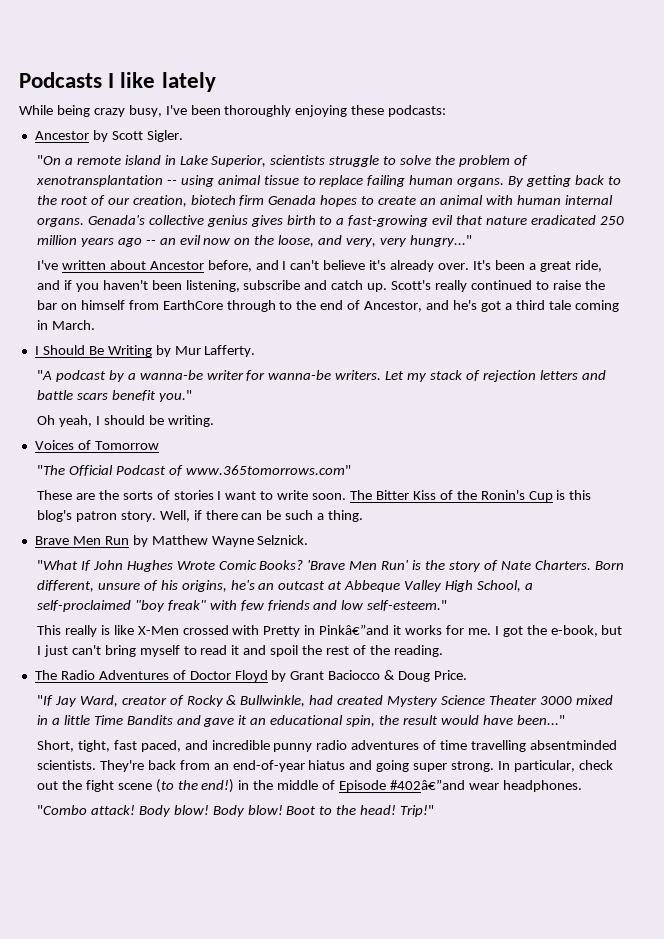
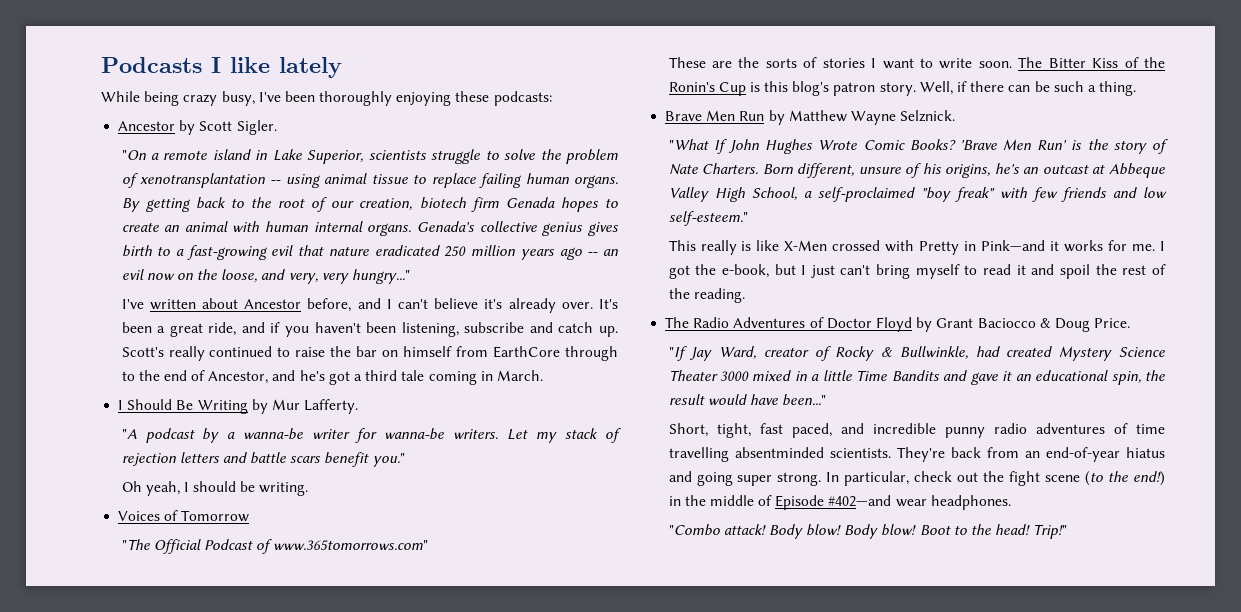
- This really is like X-Men crossed with Pretty in Pinkâ€”and it works for me.
+ This really is like X-Men crossed with Pretty in Pink—and it works for me.
- In particular, check out the fight scene (to the end!) in the middle of Episode #402â€”and wear headphones.
+ In particular, check out the fight scene (to the end!) in the middle of Episode #402—and wear headphones.

